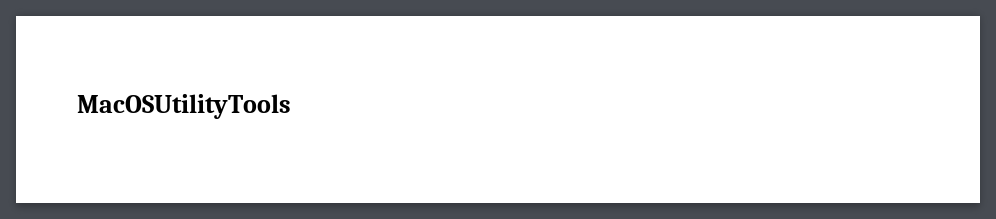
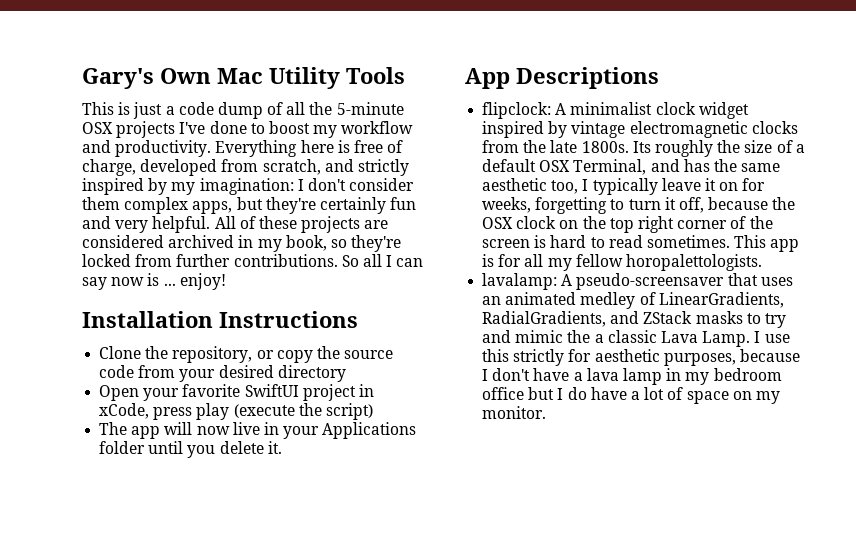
- MacOSUtilityTools
+ Gary's Own Mac Utility Tools
+ This is just a code dump of all the 5-minute OSX projects I've done to boost my workflow and productivity. Everything here is free of charge, developed from scratch, and strictly inspired by my imagination: I don't consider them complex apps, but they're certainly fun and very helpful. All of these projects are considered archived in my book, so they're locked from further contributions. So all I can say now is ... enjoy!
+ Installation Instructions
+ Clone the repository, or copy the source code from your desired directory
+ Open your favorite SwiftUI project in xCode, press play (execute the script)
+ The app will now live in your Applications folder until you delete it.
+ App Descriptions
+ flipclock: A minimalist clock widget inspired by vintage electromagnetic clocks from the late 1800s. Its roughly the size of a default OSX Terminal, and has the same aesthetic too, I typically leave it on for weeks, forgetting to turn it off, because the OSX clock on the top right corner of the screen is hard to read sometimes. This app is for all my fellow horopalettologists.
+ lavalamp: A pseudo-screensaver that uses an animated medley of LinearGradients, RadialGradients, and ZStack masks to try and mimic the a classic Lava Lamp. I use this strictly for aesthetic purposes, because I don't have a lava lamp in my bedroom office but I do have a lot of space on my monitor.

